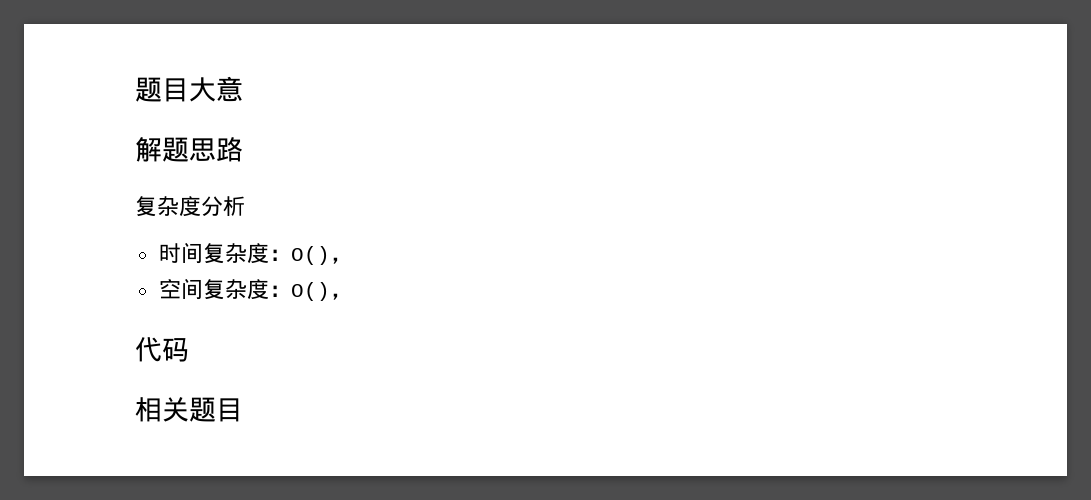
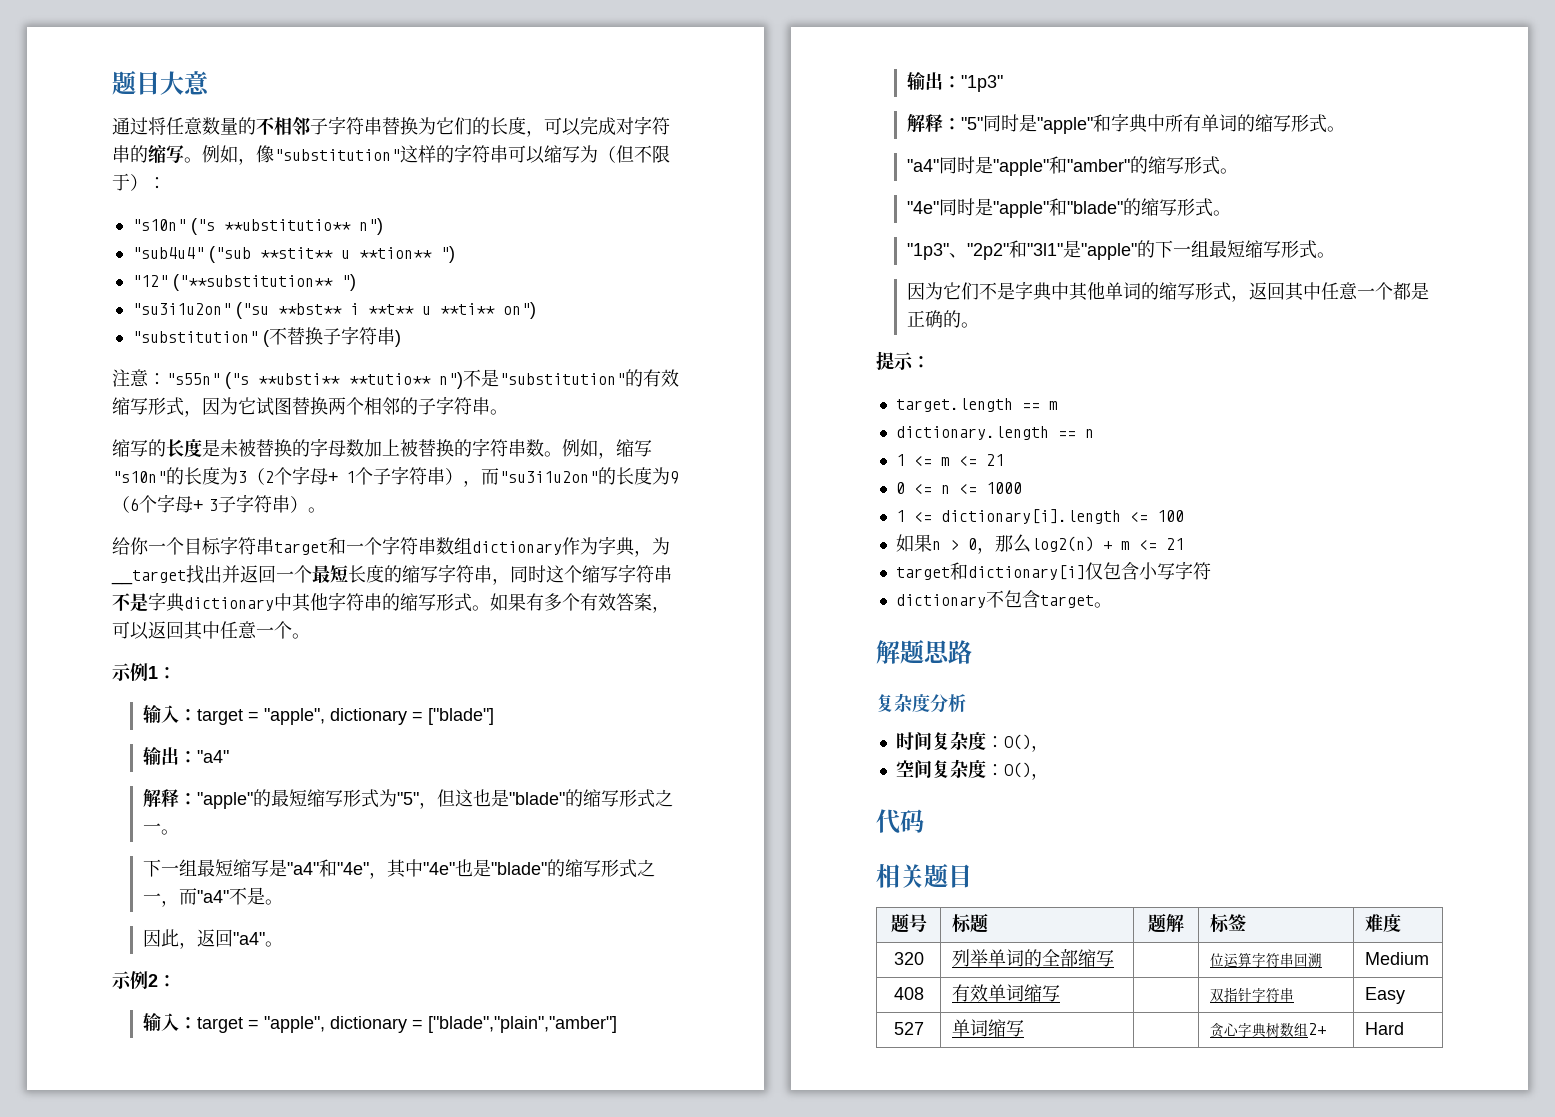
+ 通过将任意数量的不相邻子字符串替换为它们的长度，可以完成对字符串的缩写。例如，像"substitution"这样的字符串可以缩写为（但不限于）：
+ "s10n" ("s **ubstitutio** n")
+ "sub4u4" ("sub **stit** u **tion** ")
+ "12" ("**substitution** ")
+ "su3i1u2on" ("su **bst** i **t** u **ti** on")
+ "substitution" (不替换子字符串)
+ 注意："s55n" ("s **ubsti** **tutio** n")不是"substitution"的有效缩写形式，因为它试图替换两个相邻的子字符串。
+ 缩写的长度是未被替换的字母数加上被替换的字符串数。例如，缩写"s10n"的长度为3（2个字母+ 1个子字符串），而"su3i1u2on"的长度为9（6个字母+ 3子字符串）。
+ 给你一个目标字符串target和一个字符串数组dictionary作为字典，为__target找出并返回一个最短长度的缩写字符串，同时这个缩写字符串不是字典dictionary中其他字符串的缩写形式。如果有多个有效答案，可以返回其中任意一个。
+ 示例1：
+ 输入：target = "apple", dictionary = ["blade"]
+ 输出："a4"
+ 解释："apple"的最短缩写形式为"5"，但这也是"blade"的缩写形式之一。
+ 下一组最短缩写是"a4"和"4e"，其中"4e"也是"blade"的缩写形式之一，而"a4"不是。
+ 因此，返回"a4"。
+ 示例2：
+ 输入：target = "apple", dictionary = ["blade","plain","amber"]
+ 输出："1p3"
+ 解释："5"同时是"apple"和字典中所有单词的缩写形式。
+ "a4"同时是"apple"和"amber"的缩写形式。
+ "4e"同时是"apple"和"blade"的缩写形式。
+ "1p3"、"2p2"和"3l1"是"apple"的下一组最短缩写形式。
+ 因为它们不是字典中其他单词的缩写形式，返回其中任意一个都是正确的。
+ 提示：
+ target.length == m
+ dictionary.length == n
+ 1 <= m <= 21
+ 0 <= n <= 1000
+ 1 <= dictionary[i].length <= 100
+ 如果n > 0，那么log2(n) + m <= 21
+ target和dictionary[i]仅包含小写字符
+ dictionary不包含target。
+ 题号 | 标题 | 题解 | 标签 | 难度
+ 320 | 列举单词的全部缩写 | | 位运算字符串回溯 | Medium
+ 408 | 有效单词缩写 | | 双指针字符串 | Easy
+ 527 | 单词缩写 | | 贪心字典树数组2+ | Hard

